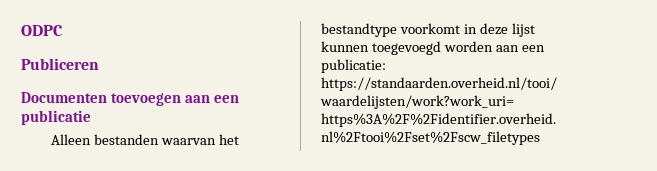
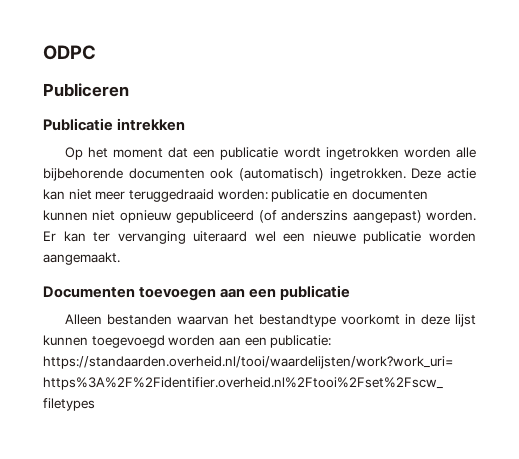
+ Publicatie intrekken
+ Op het moment dat een publicatie wordt ingetrokken worden alle bijbehorende documenten ook (automatisch) ingetrokken. Deze actie kan niet meer teruggedraaid worden: publicatie en documenten kunnen niet opnieuw gepubliceerd (of anderszins aangepast) worden. Er kan ter vervanging uiteraard wel een nieuwe publicatie worden aangemaakt.

